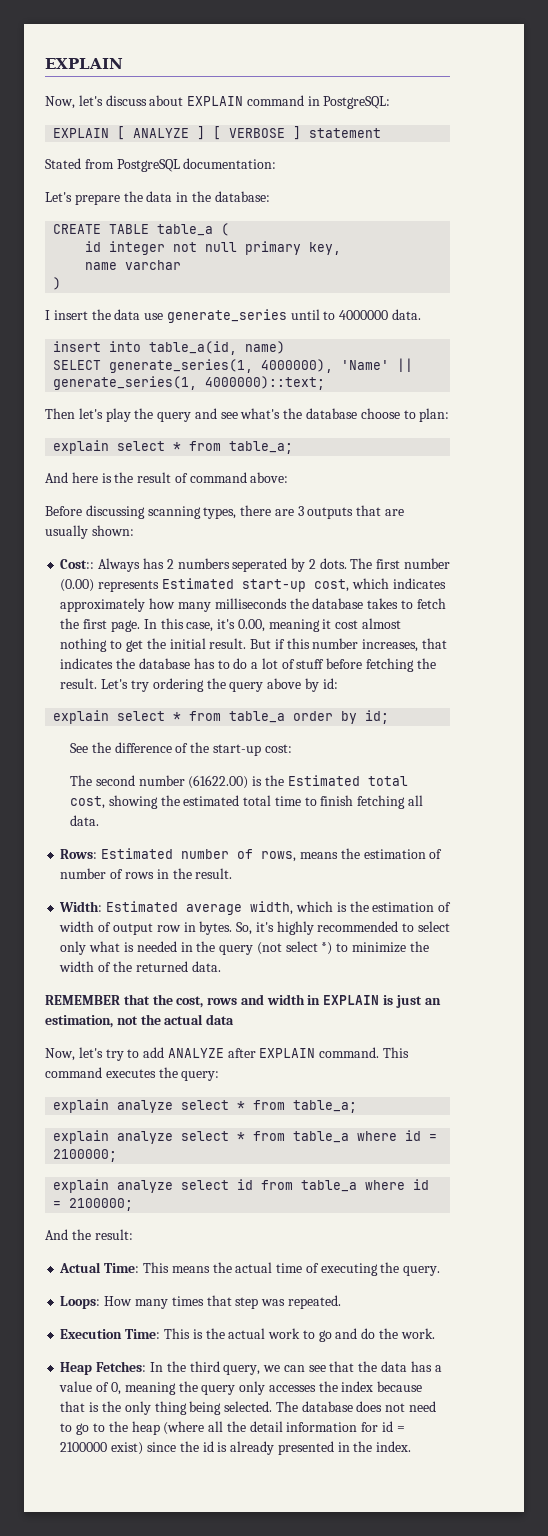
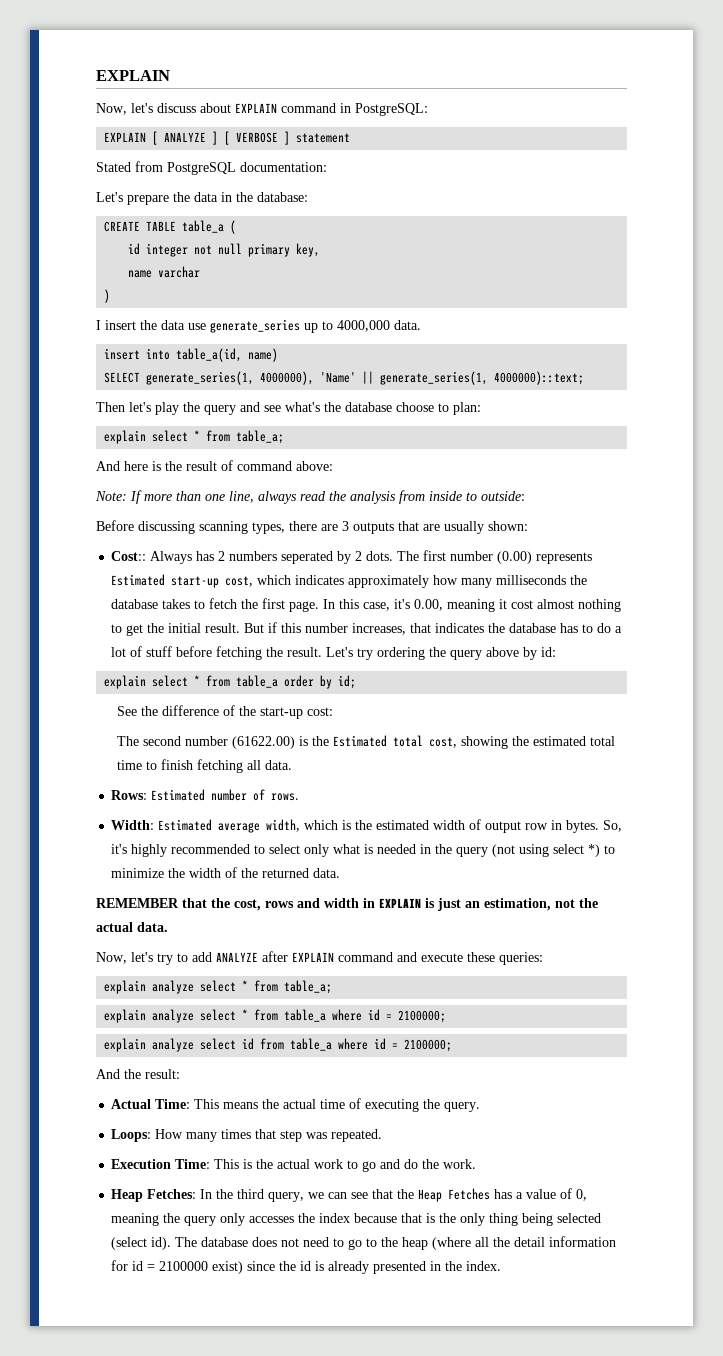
- I insert the data use generate_series until to 4000000 data.
+ I insert the data use generate_series up to 4000,000 data.
+ Note: If more than one line, always read the analysis from inside to outside:
- Rows: Estimated number of rows, means the estimation of number of rows in the result.
+ Rows: Estimated number of rows.
- Width: Estimated average width, which is the estimation of width of output row in bytes.
+ Width: Estimated average width, which is the estimated width of output row in bytes.
- So, it's highly recommended to select only what is needed in the query (not select *) to minimize the width of the returned data.
+ So, it's highly recommended to select only what is needed in the query (not using select *) to minimize the width of the returned data.
- REMEMBER that the cost, rows and width in EXPLAIN is just an estimation, not the actual data
+ REMEMBER that the cost, rows and width in EXPLAIN is just an estimation, not the actual data.
- Now, let's try to add ANALYZE after EXPLAIN command. This command executes the query:
+ Now, let's try to add ANALYZE after EXPLAIN command and execute these queries:
- Heap Fetches: In the third query, we can see that the data has a value of 0, meaning the query only accesses the index because that is the only thing being selected.
+ Heap Fetches: In the third query, we can see that the Heap Fetches has a value of 0, meaning the query only accesses the index because that is the only thing being selected (select id).

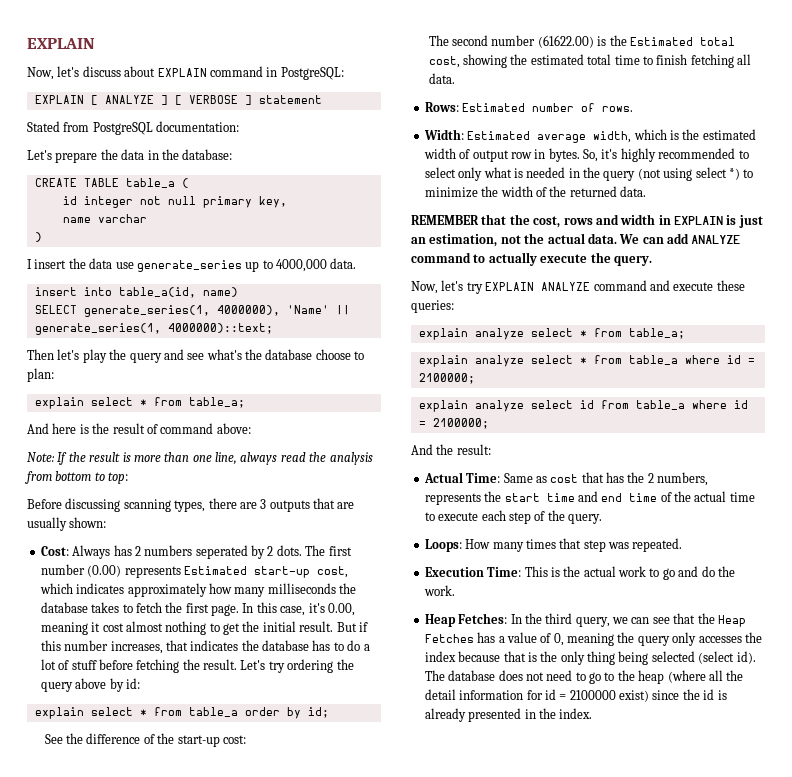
- Note: If more than one line, always read the analysis from inside to outside:
+ Note: If the result is more than one line, always read the analysis from bottom to top:
- Cost:: Always has 2 numbers seperated by 2 dots.
+ Cost: Always has 2 numbers seperated by 2 dots.
- REMEMBER that the cost, rows and width in EXPLAIN is just an estimation, not the actual data.
- Now, let's try to add ANALYZE after EXPLAIN command and execute these queries:
+ REMEMBER that the cost, rows and width in EXPLAIN is just an estimation, not the actual data. We can add ANALYZE command to actually execute the query.
+ Now, let's try EXPLAIN ANALYZE command and execute these queries:
- Actual Time: This means the actual time of executing the query.
+ Actual Time: Same as cost that has the 2 numbers, represents the start time and end time of the actual time to execute each step of the query.

